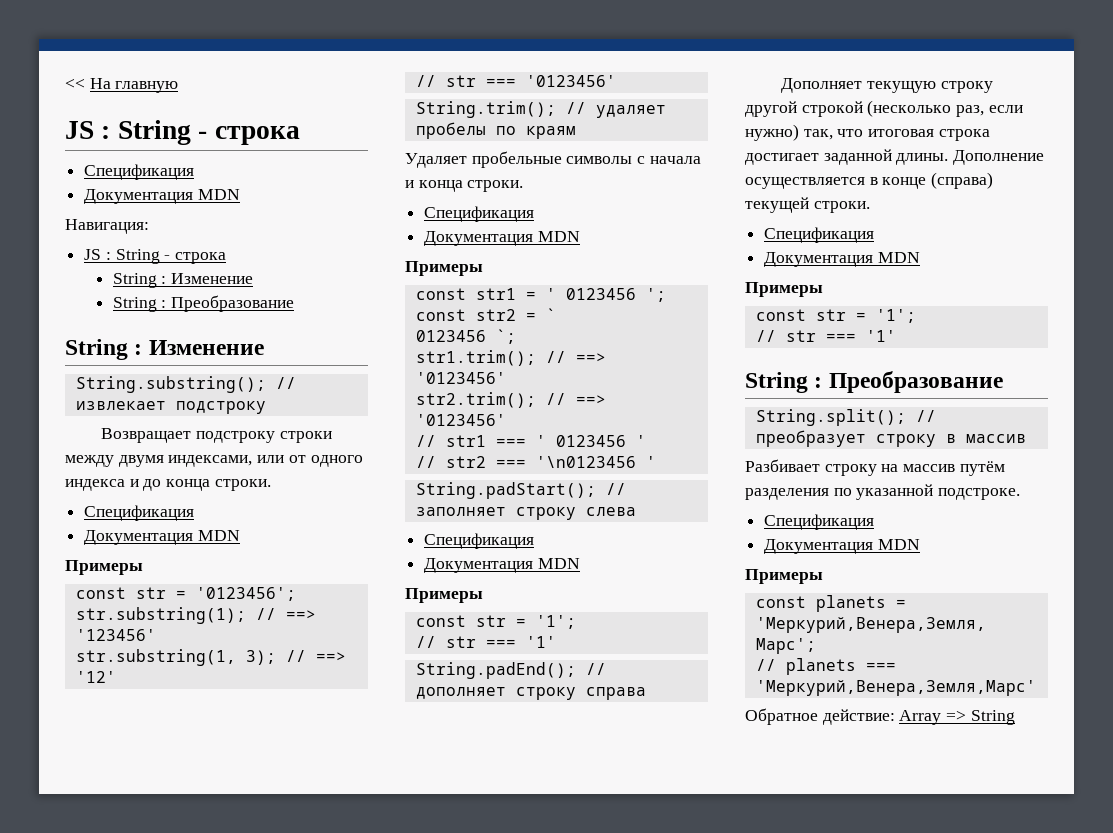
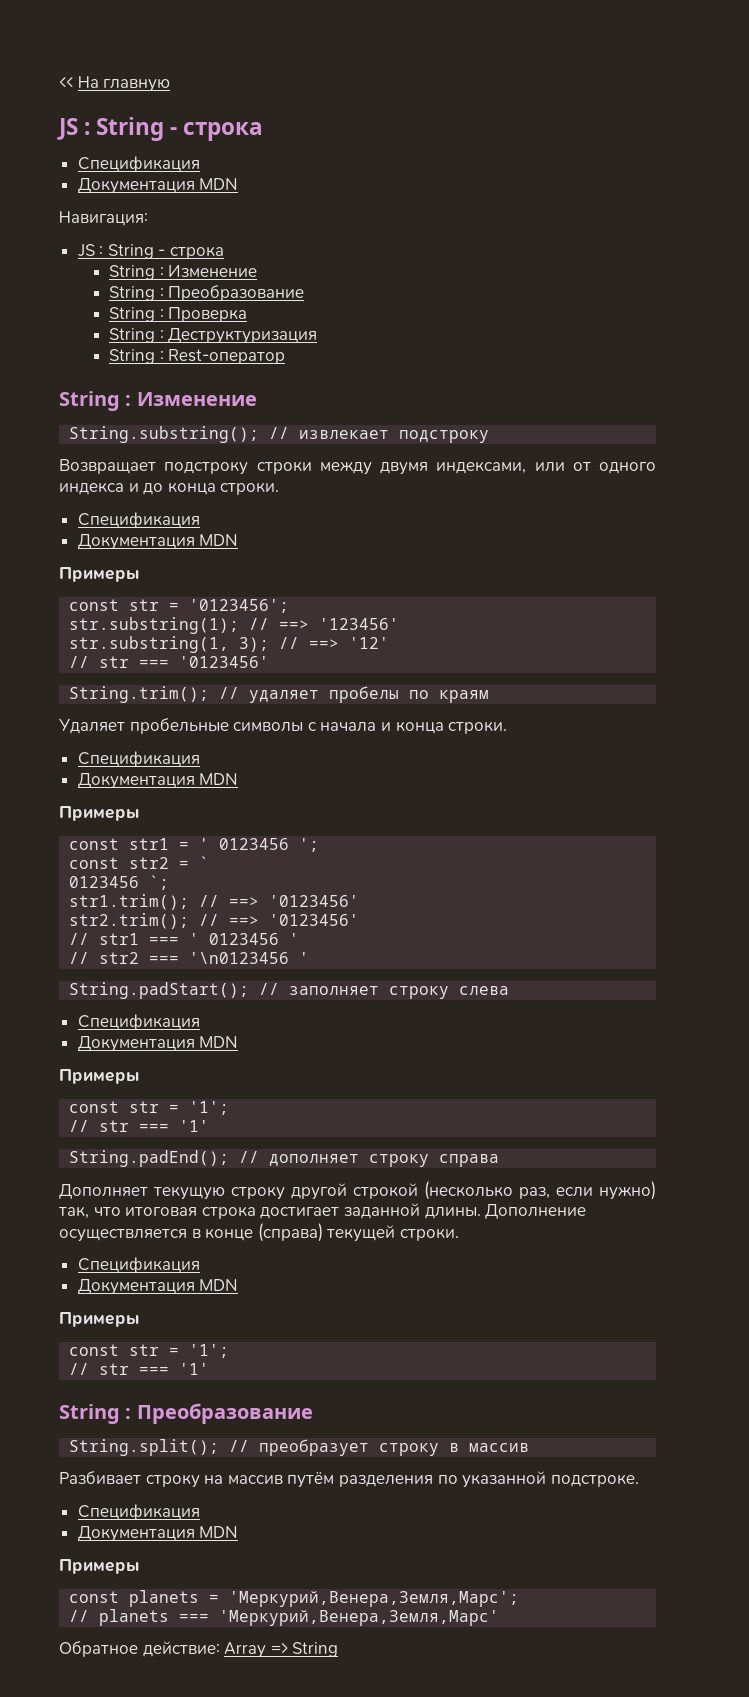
+ String : Проверка
+ String : Деструктуризация
+ String : Rest-оператор

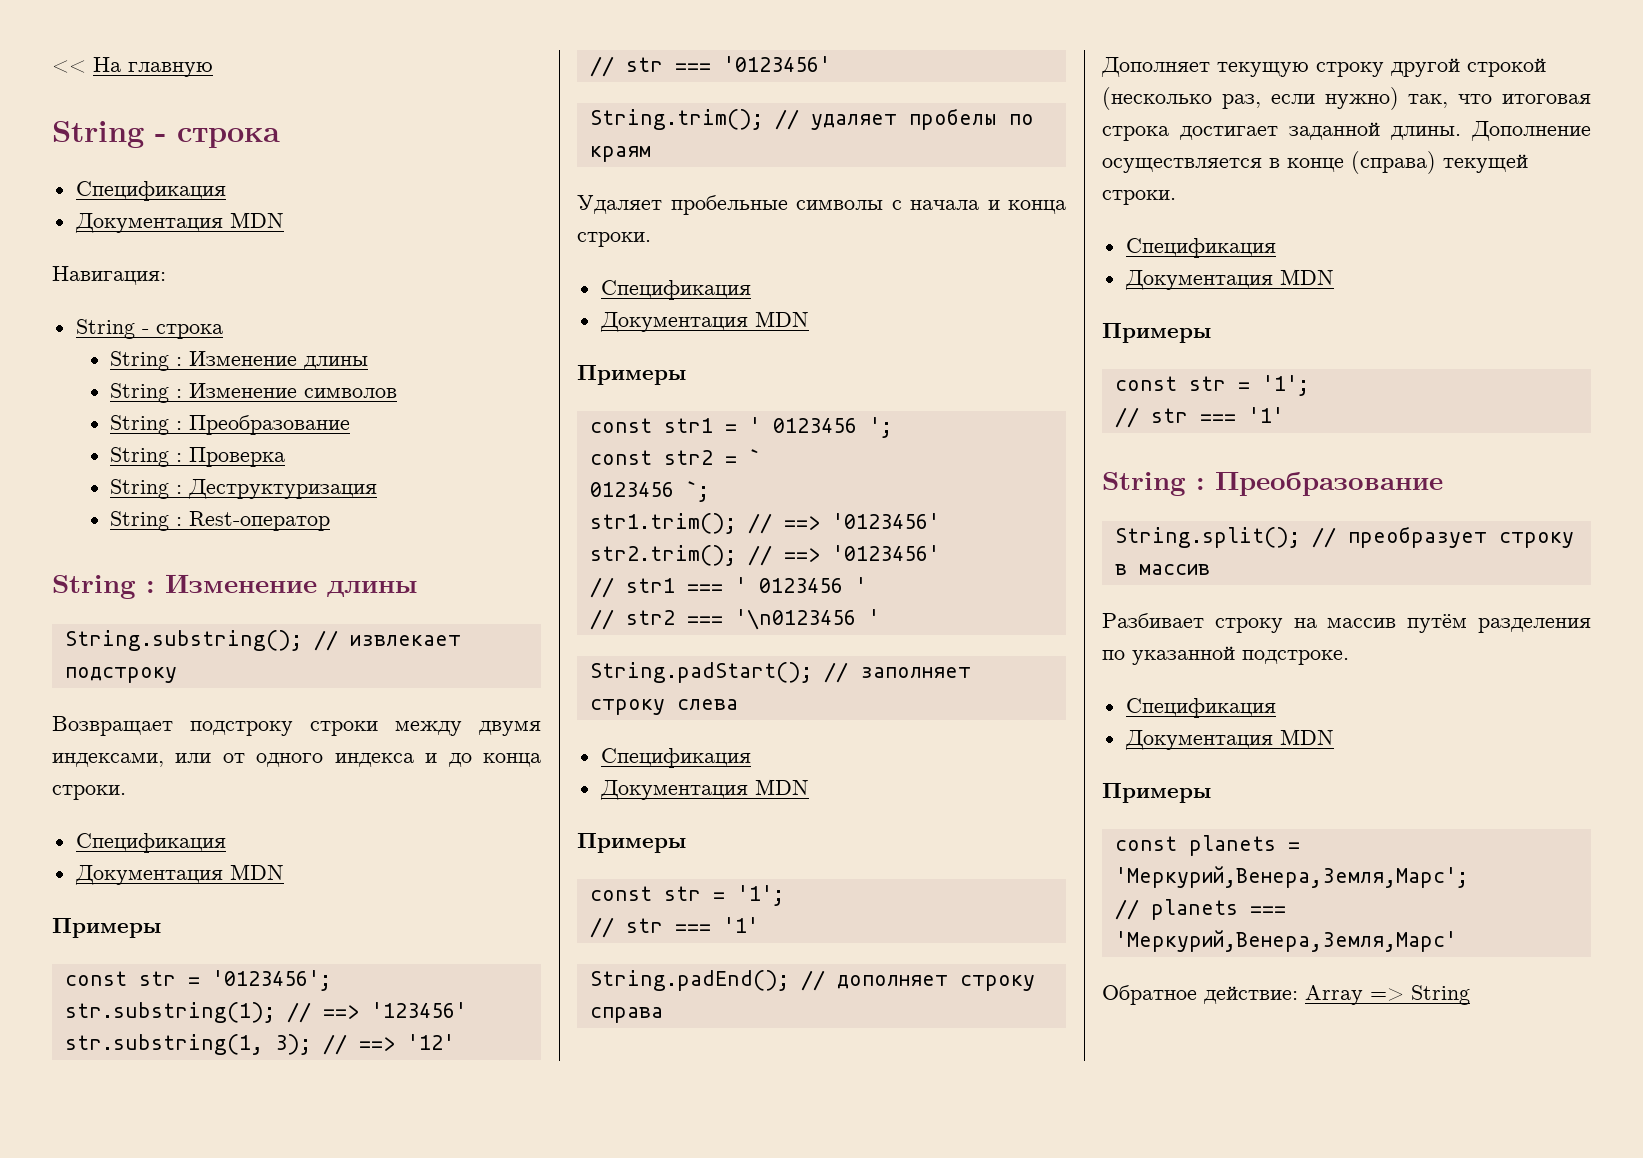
  << На главную
- JS : String - строка
+ String - строка
  Навигация:
- JS : String - строка
- String : Изменение
+ String - строка
+ String : Изменение длины
+ String : Изменение символов
  String : Rest-оператор
- String : Изменение
+ String : Изменение длины

